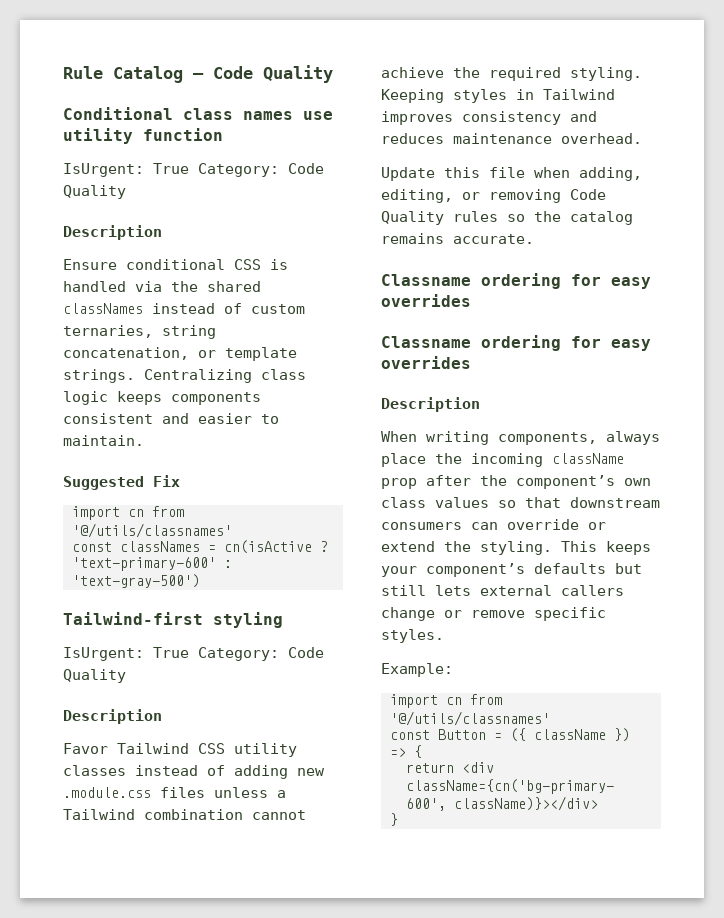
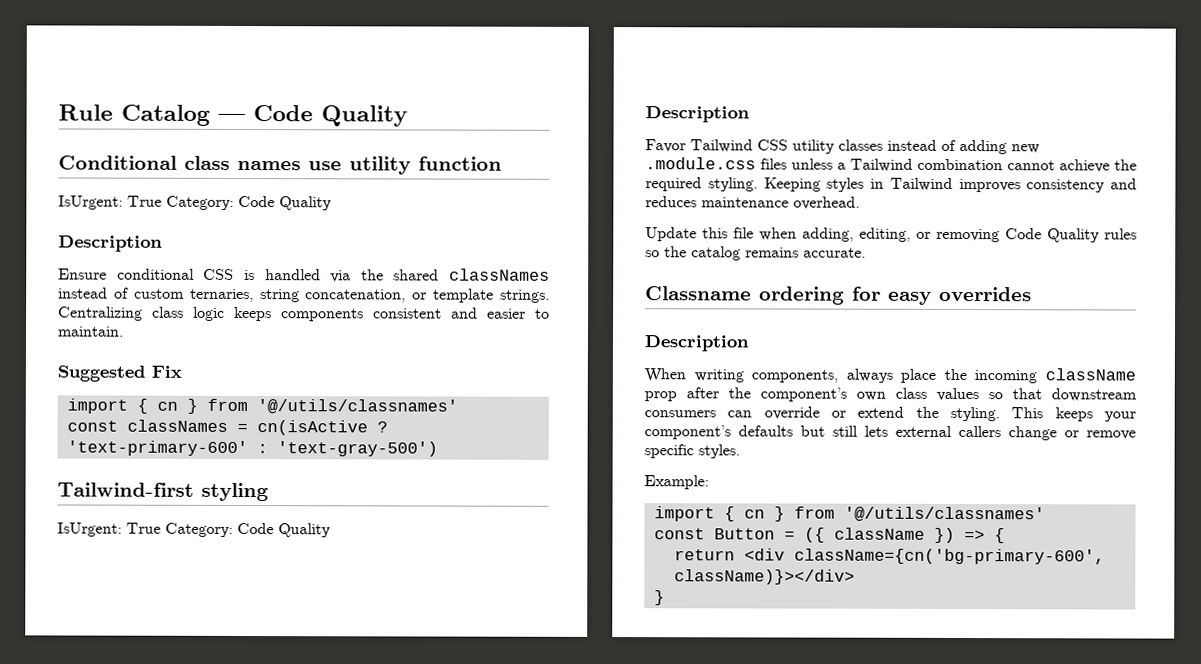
  Suggested Fix
- import cn from '@/utils/classnames'
+ import { cn } from '@/utils/classnames'
  Update this file when adding, editing, or removing Code Quality rules so the catalog remains accurate.
- Classname ordering for easy overrides
  Example:
- import cn from '@/utils/classnames'
+ import { cn } from '@/utils/classnames'

